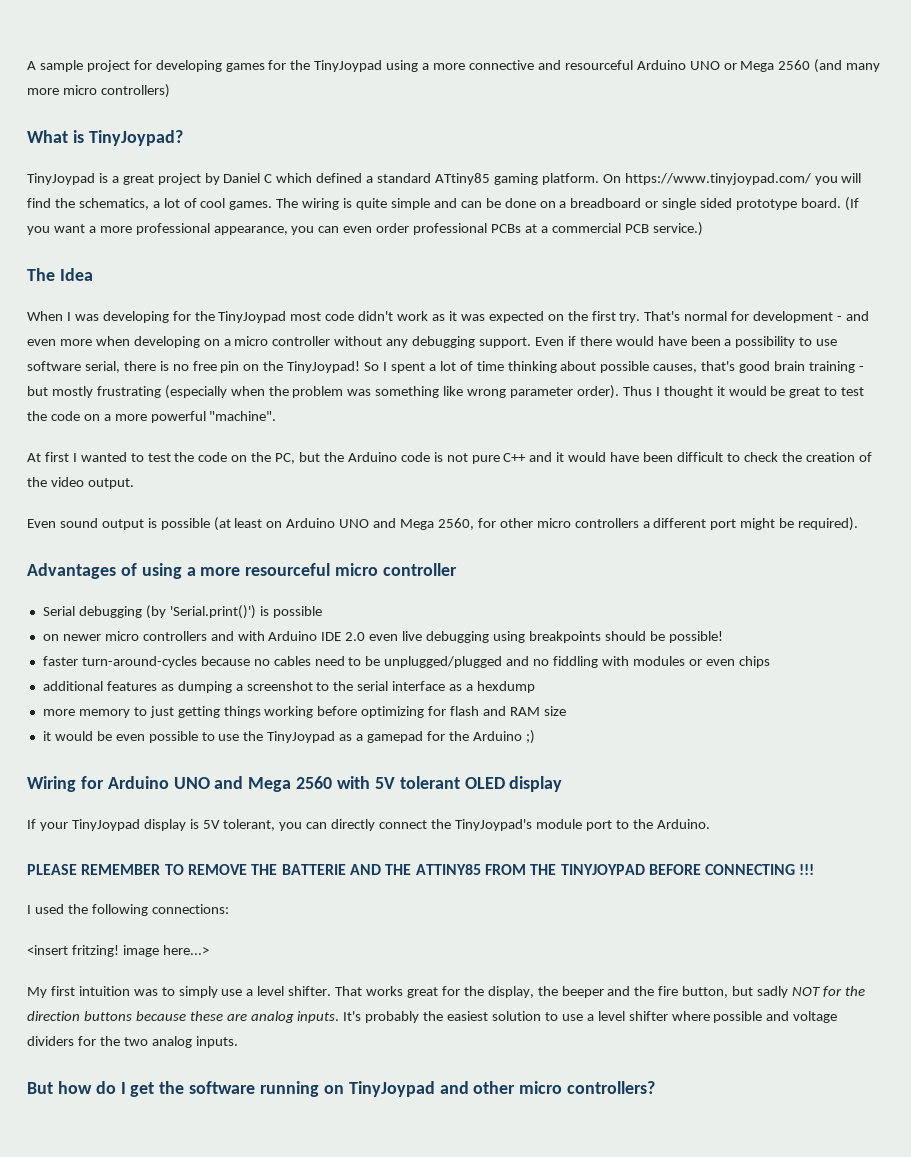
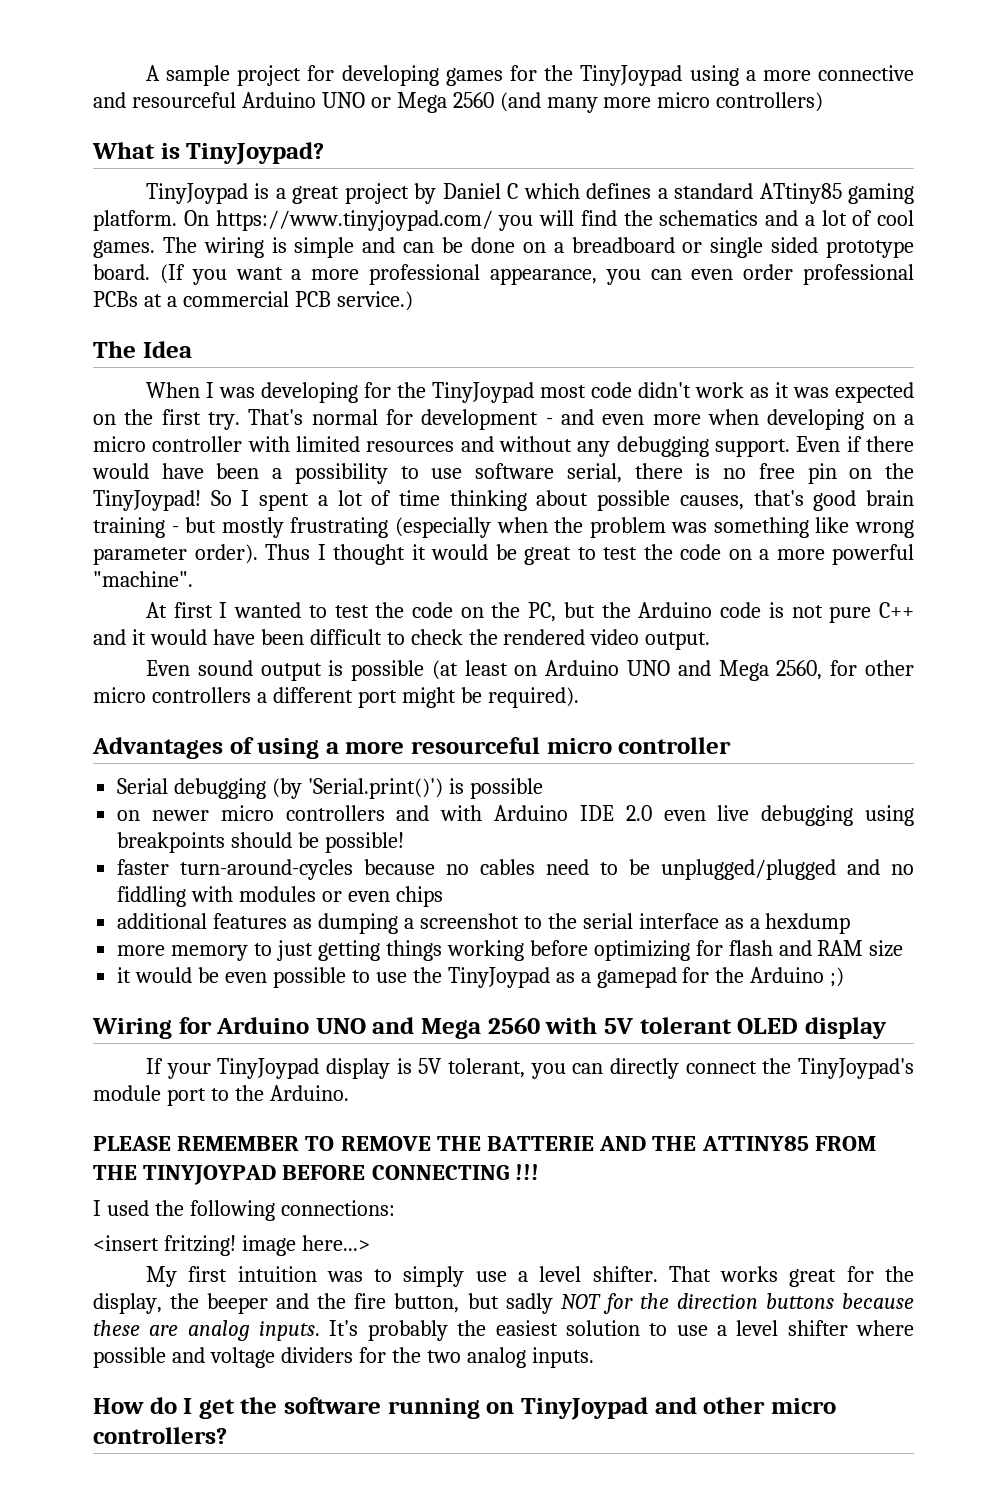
- TinyJoypad is a great project by Daniel C which defined a standard ATtiny85 gaming platform.
+ TinyJoypad is a great project by Daniel C which defines a standard ATtiny85 gaming platform.
- On https://www.tinyjoypad.com/ you will find the schematics, a lot of cool games.
+ On https://www.tinyjoypad.com/ you will find the schematics and a lot of cool games.
- The wiring is quite simple and can be done on a breadboard or single sided prototype board.
+ The wiring is simple and can be done on a breadboard or single sided prototype board.
- That's normal for development - and even more when developing on a micro controller without any debugging support.
+ That's normal for development - and even more when developing on a micro controller with limited resources and without any debugging support.
- At first I wanted to test the code on the PC, but the Arduino code is not pure C++ and it would have been difficult to check the creation of the video output.
+ At first I wanted to test the code on the PC, but the Arduino code is not pure C++ and it would have been difficult to check the rendered video output.
- But how do I get the software running on TinyJoypad and other micro controllers?
+ How do I get the software running on TinyJoypad and other micro controllers?

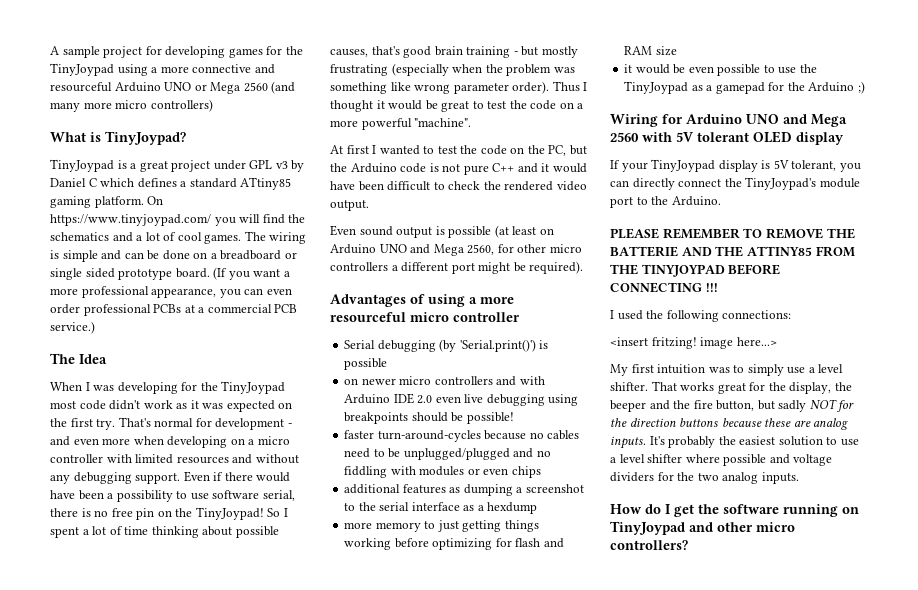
- TinyJoypad is a great project by Daniel C which defines a standard ATtiny85 gaming platform.
+ TinyJoypad is a great project under GPL v3 by Daniel C which defines a standard ATtiny85 gaming platform.

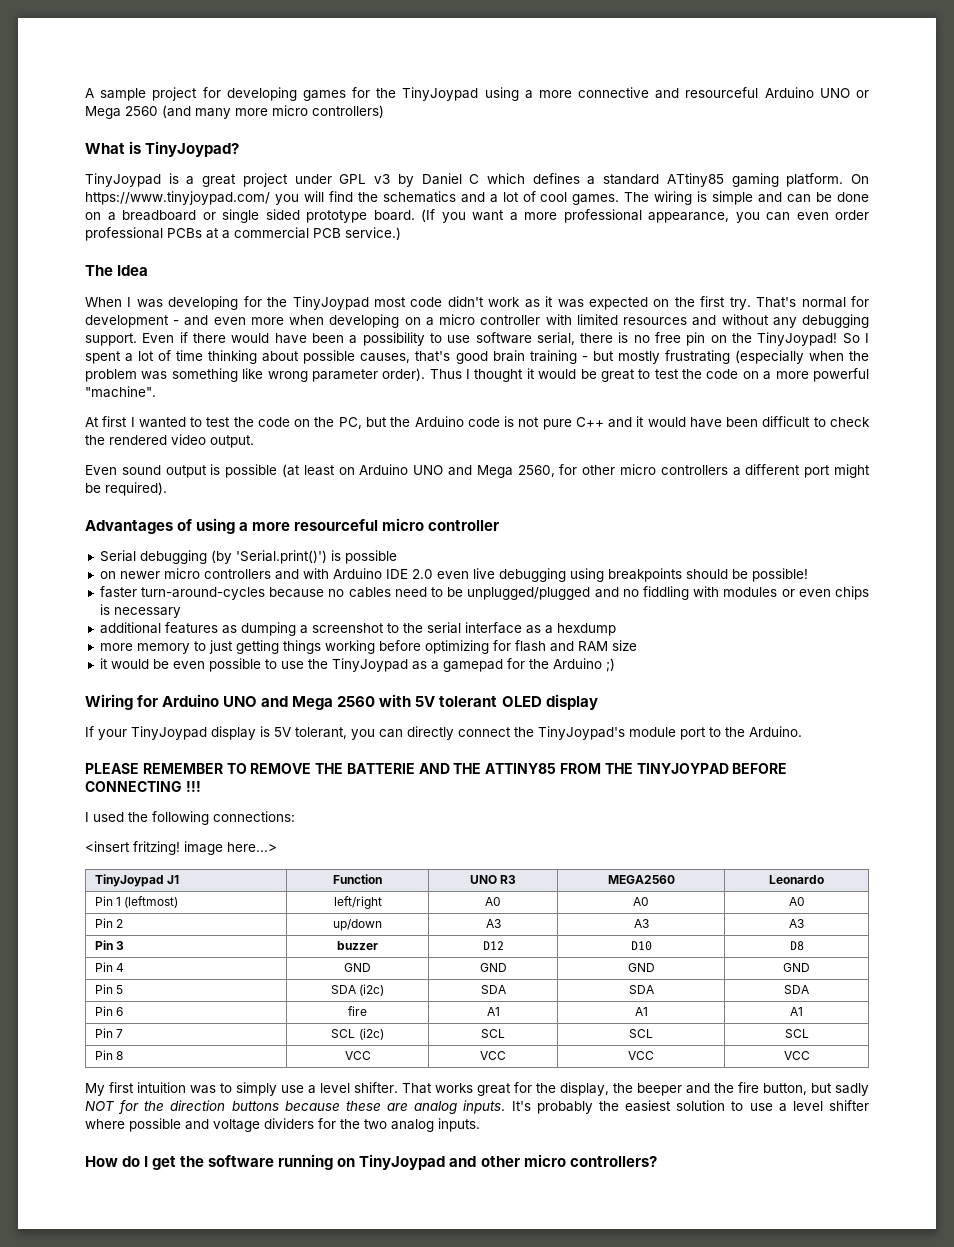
- faster turn-around-cycles because no cables need to be unplugged/plugged and no fiddling with modules or even chips
+ faster turn-around-cycles because no cables need to be unplugged/plugged and no fiddling with modules or even chips is necessary
+ TinyJoypad J1 | Function | UNO R3 | MEGA2560 | Leonardo
+ Pin 1 (leftmost) | left/right | A0 | A0 | A0
+ Pin 2 | up/down | A3 | A3 | A3
+ Pin 3 | buzzer | D12 | D10 | D8
+ Pin 4 | GND | GND | GND | GND
+ Pin 5 | SDA (i2c) | SDA | SDA | SDA
+ Pin 6 | fire | A1 | A1 | A1
+ Pin 7 | SCL (i2c) | SCL | SCL | SCL
+ Pin 8 | VCC | VCC | VCC | VCC

